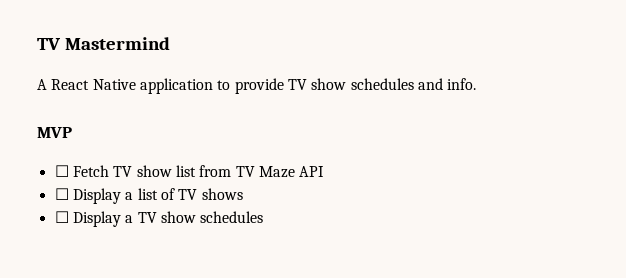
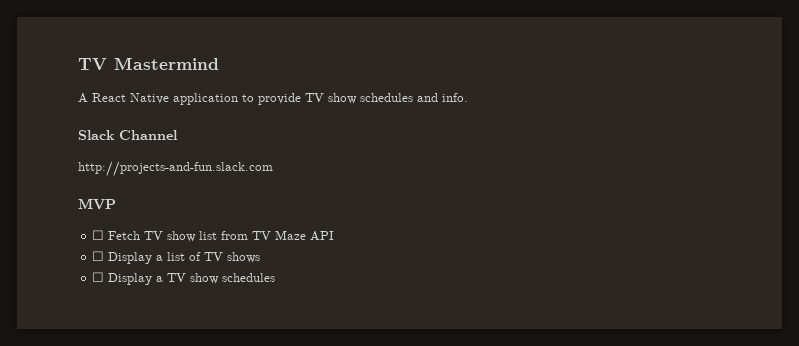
+ Slack Channel
+ http://projects-and-fun.slack.com

